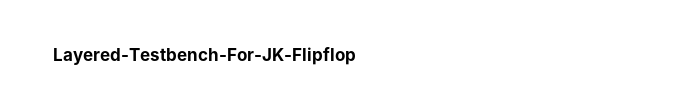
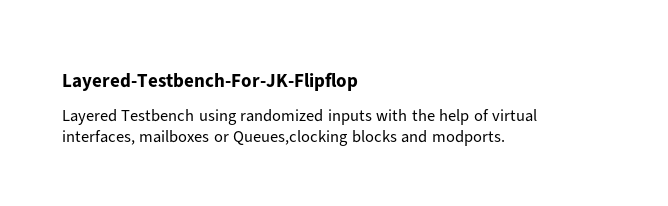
+ Layered Testbench using randomized inputs with the help of virtual interfaces, mailboxes or Queues,clocking blocks and modports.

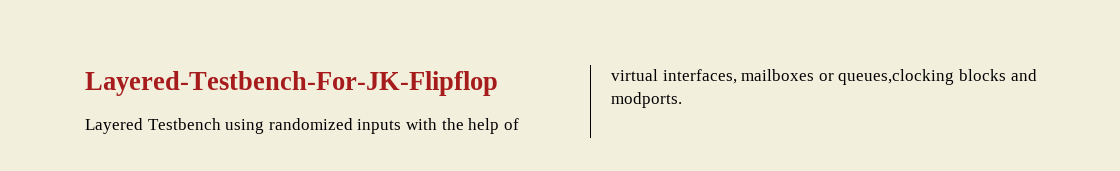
- Layered Testbench using randomized inputs with the help of virtual interfaces, mailboxes or Queues,clocking blocks and modports.
+ Layered Testbench using randomized inputs with the help of virtual interfaces, mailboxes or queues,clocking blocks and modports.

